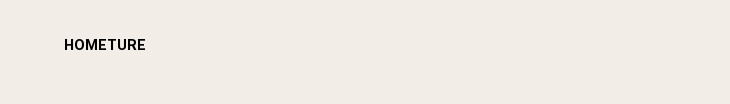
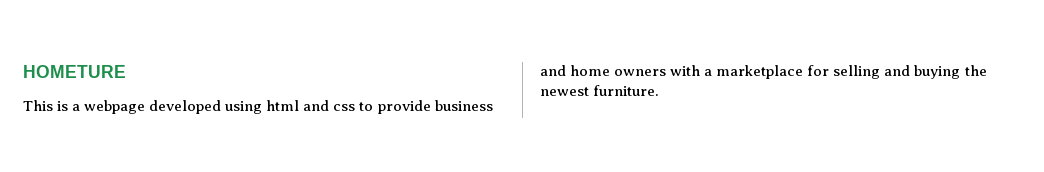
+ This is a webpage developed using html and css to provide business and home owners with a marketplace for selling and buying the newest furniture.

